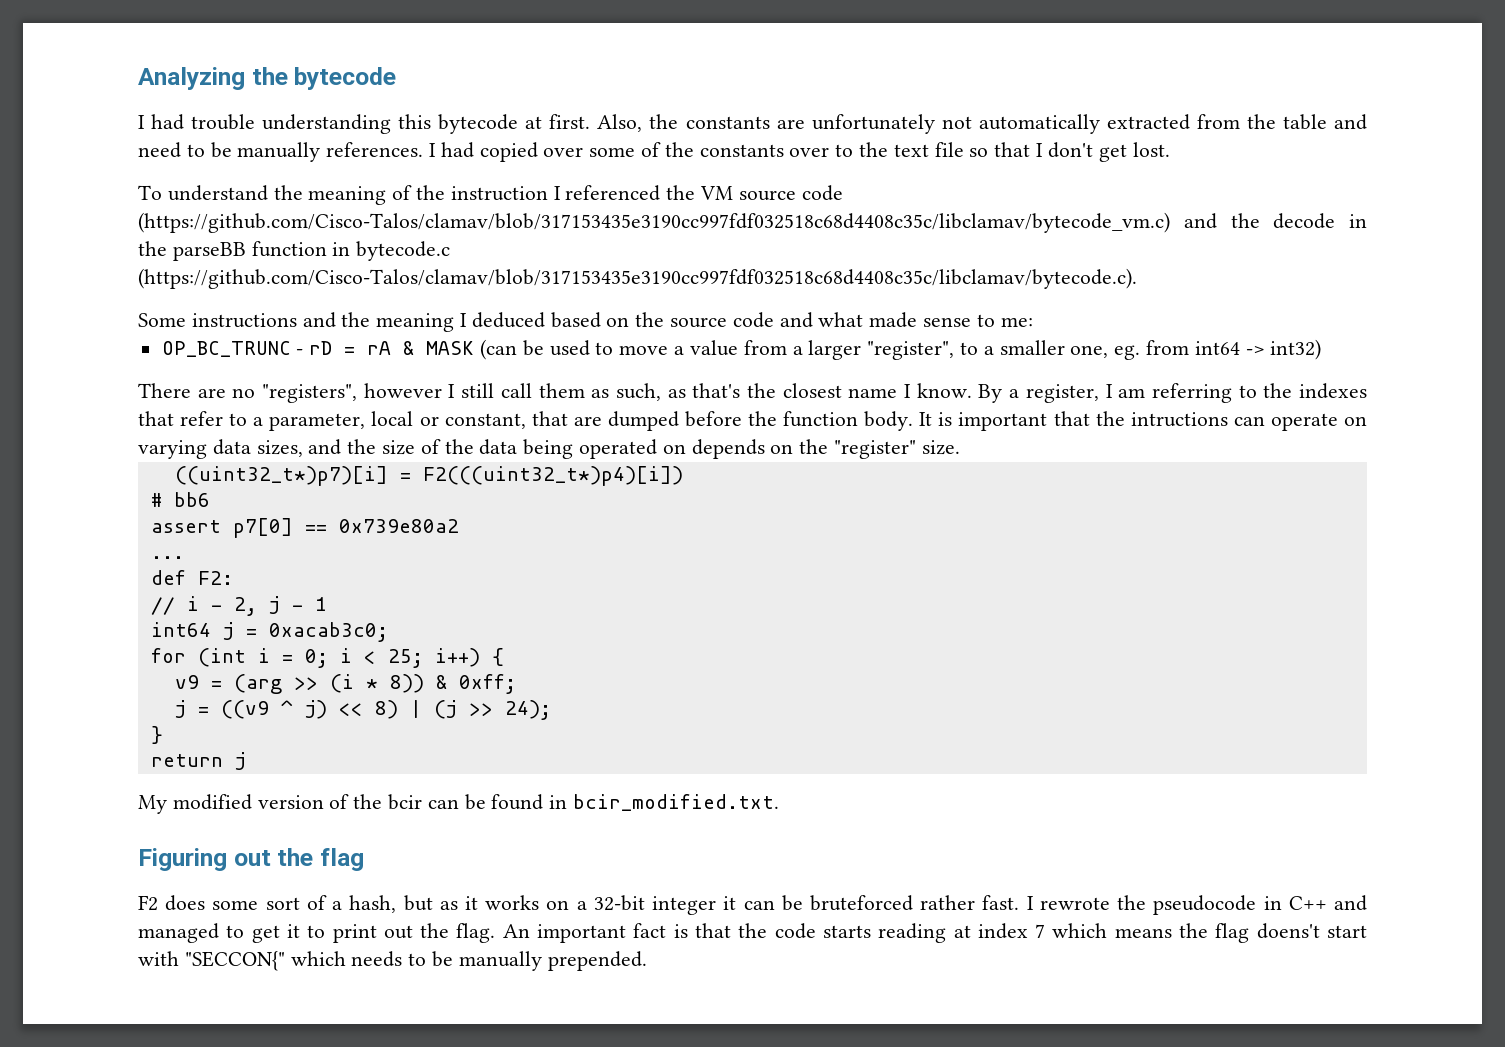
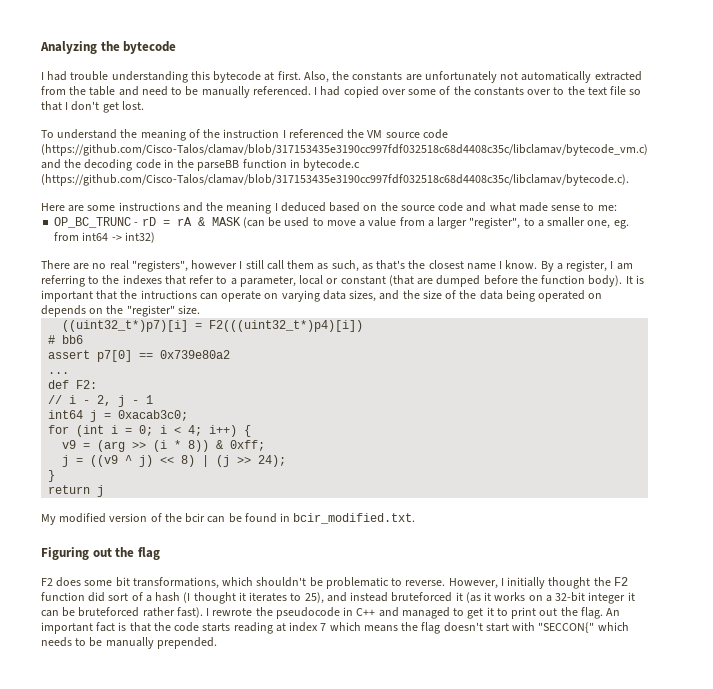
- Also, the constants are unfortunately not automatically extracted from the table and need to be manually references.
+ Also, the constants are unfortunately not automatically extracted from the table and need to be manually referenced.
- To understand the meaning of the instruction I referenced the VM source code (https://github.com/Cisco-Talos/clamav/blob/317153435e3190cc997fdf032518c68d4408c35c/libclamav/bytecode_vm.c) and the decode in the parseBB function in bytecode.c (https://github.com/Cisco-Talos/clamav/blob/317153435e3190cc997fdf032518c68d4408c35c/libclamav/bytecode.c).
+ To understand the meaning of the instruction I referenced the VM source code (https://github.com/Cisco-Talos/clamav/blob/317153435e3190cc997fdf032518c68d4408c35c/libclamav/bytecode_vm.c) and the decoding code in the parseBB function in bytecode.c (https://github.com/Cisco-Talos/clamav/blob/317153435e3190cc997fdf032518c68d4408c35c/libclamav/bytecode.c).
- Some instructions and the meaning I deduced based on the source code and what made sense to me:
+ Here are some instructions and the meaning I deduced based on the source code and what made sense to me:
- There are no "registers", however I still call them as such, as that's the closest name I know.
+ There are no real "registers", however I still call them as such, as that's the closest name I know.
- By a register, I am referring to the indexes that refer to a parameter, local or constant, that are dumped before the function body.
+ By a register, I am referring to the indexes that refer to a parameter, local or constant (that are dumped before the function body).
- for (int i = 0; i < 25; i++) {
+ for (int i = 0; i < 4; i++) {
- F2 does some sort of a hash, but as it works on a 32-bit integer it can be bruteforced rather fast.
+ F2 does some bit transformations, which shouldn't be problematic to reverse. However, I initially thought the F2 function did sort of a hash (I thought it iterates to 25), and instead bruteforced it (as it works on a 32-bit integer it can be bruteforced rather fast).
- An important fact is that the code starts reading at index 7 which means the flag doens't start with "SECCON{" which needs to be manually prepended.
+ An important fact is that the code starts reading at index 7 which means the flag doesn't start with "SECCON{" which needs to be manually prepended.

